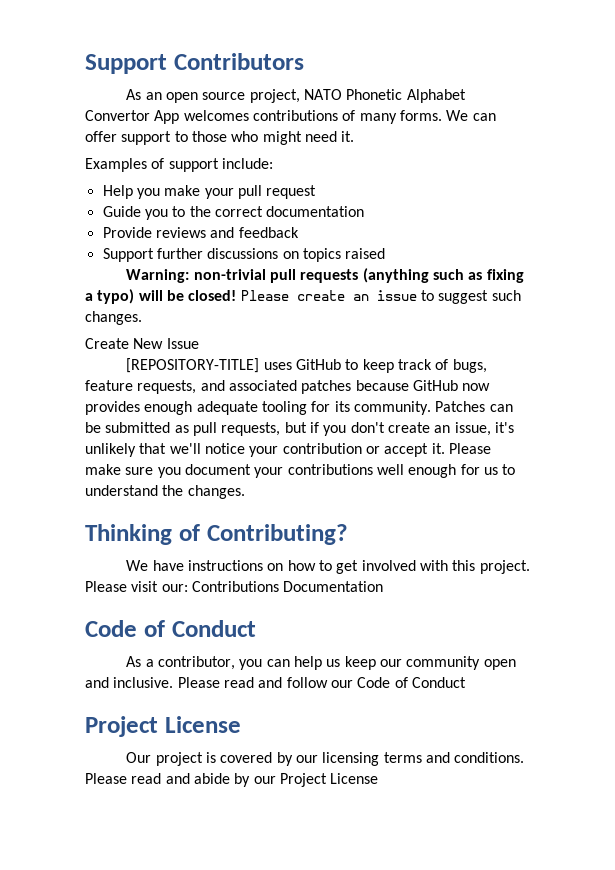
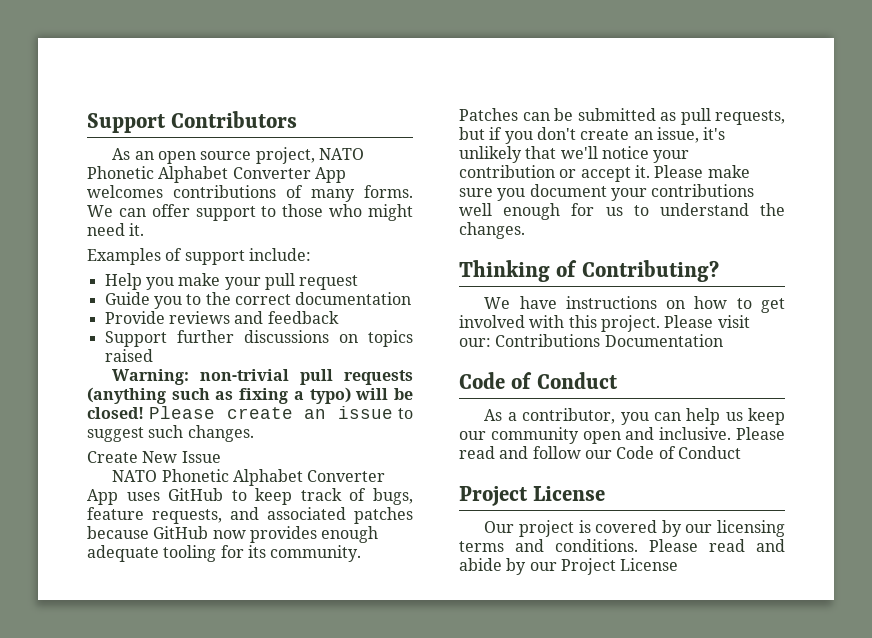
- As an open source project, NATO Phonetic Alphabet Convertor App welcomes contributions of many forms.
+ As an open source project, NATO Phonetic Alphabet Converter App welcomes contributions of many forms.
- [REPOSITORY-TITLE] uses GitHub to keep track of bugs, feature requests, and associated patches because GitHub now provides enough adequate tooling for its community.
+ NATO Phonetic Alphabet Converter App uses GitHub to keep track of bugs, feature requests, and associated patches because GitHub now provides enough adequate tooling for its community.

